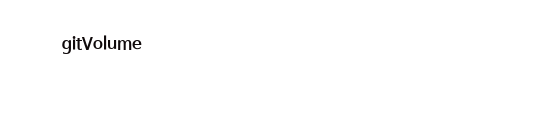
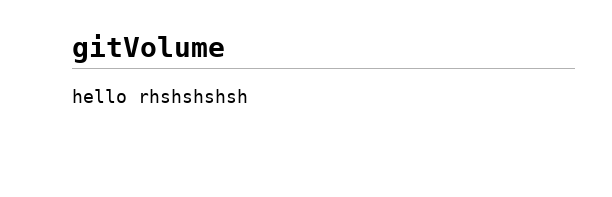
+ hello rhshshshsh

